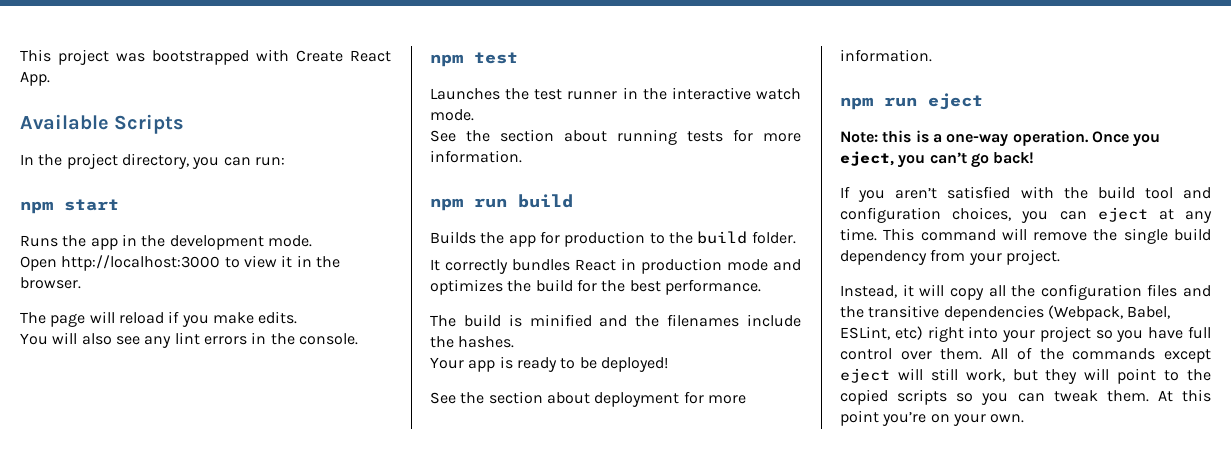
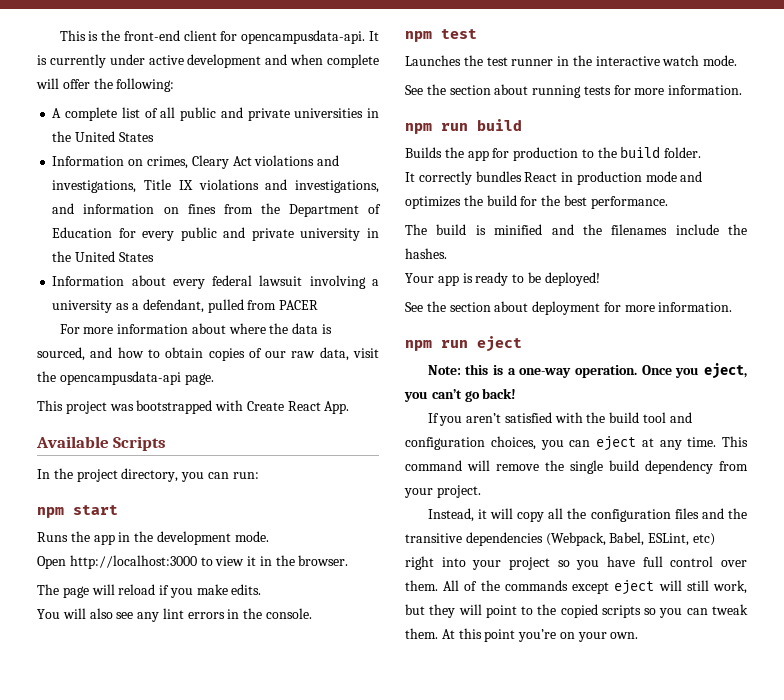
+ This is the front-end client for opencampusdata-api. It is currently under active development and when complete will offer the following:
+ A complete list of all public and private universities in the United States
+ Information on crimes, Cleary Act violations and investigations, Title IX violations and investigations, and information on fines from the Department of Education for every public and private university in the United States
+ Information about every federal lawsuit involving a university as a defendant, pulled from PACER
+ For more information about where the data is sourced, and how to obtain copies of our raw data, visit the opencampusdata-api page.

